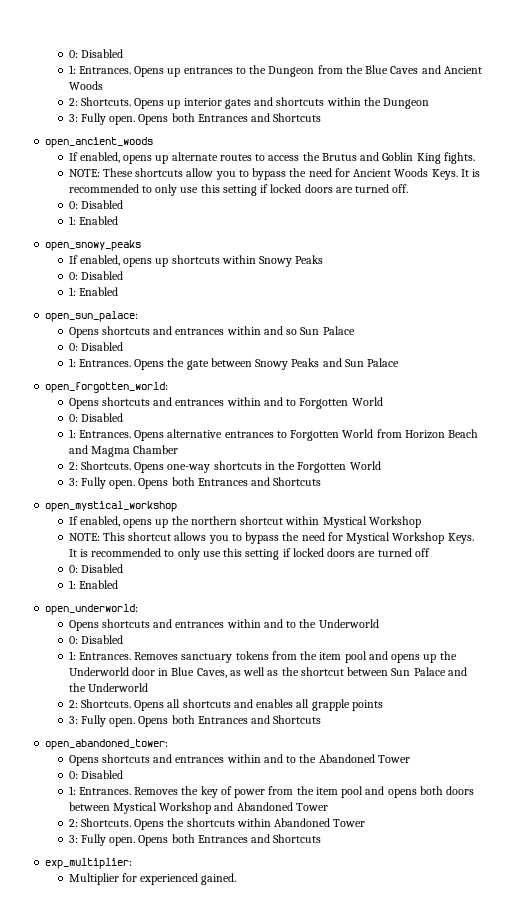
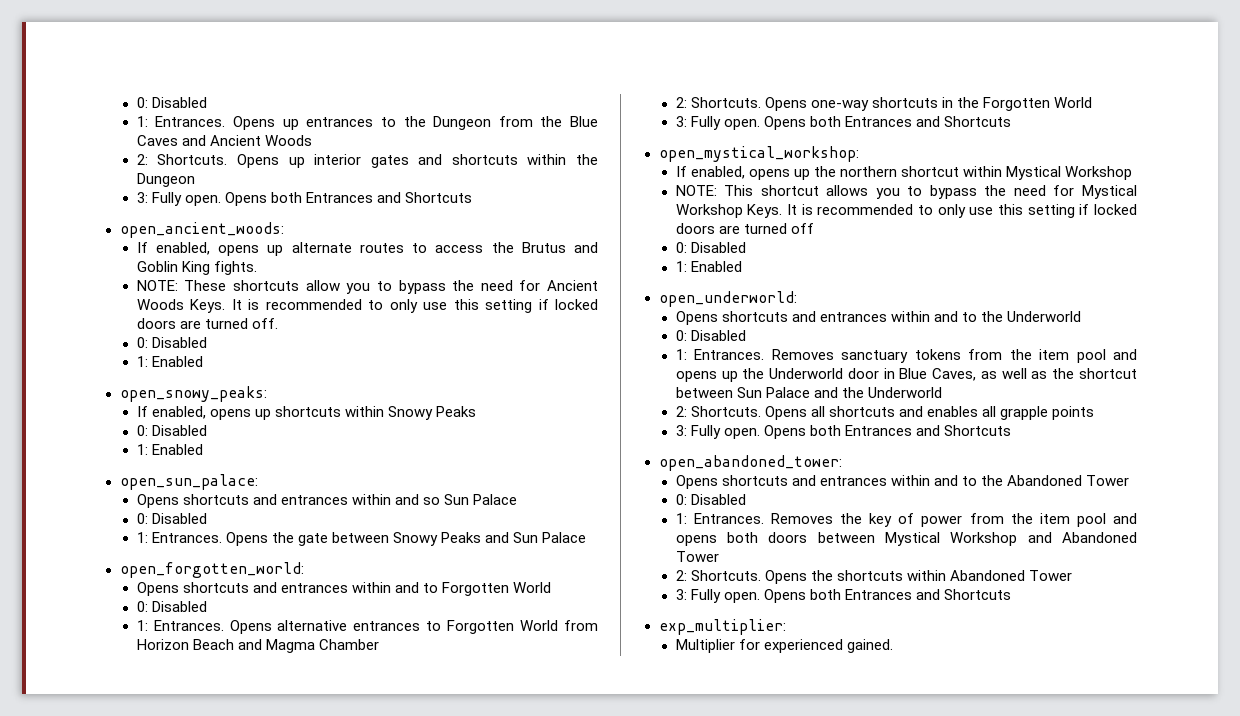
- open_ancient_woods
+ open_ancient_woods:
- open_snowy_peaks
+ open_snowy_peaks:
- open_mystical_workshop
+ open_mystical_workshop:

